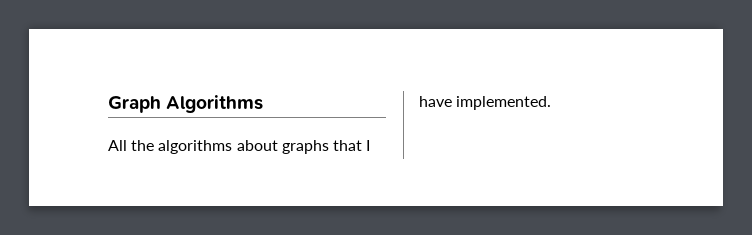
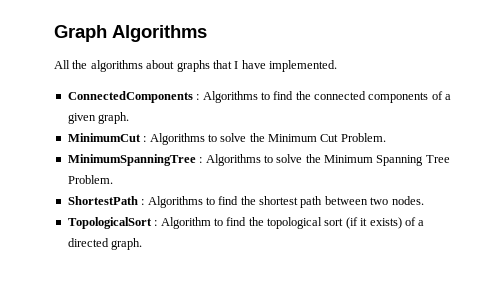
+ ConnectedComponents : Algorithms to find the connected components of a given graph.
+ MinimumCut : Algorithms to solve the Minimum Cut Problem.
+ MinimumSpanningTree : Algorithms to solve the Minimum Spanning Tree Problem.
+ ShortestPath : Algorithms to find the shortest path between two nodes.
+ TopologicalSort : Algorithm to find the topological sort (if it exists) of a directed graph.

